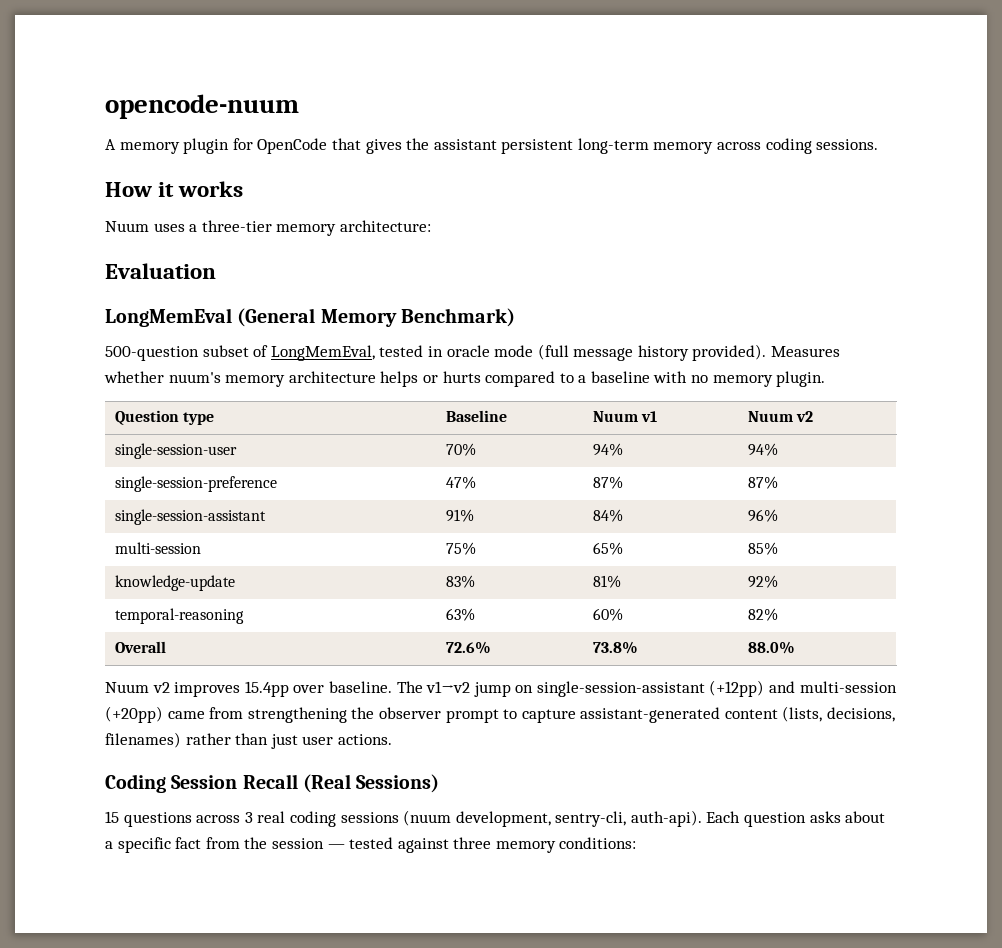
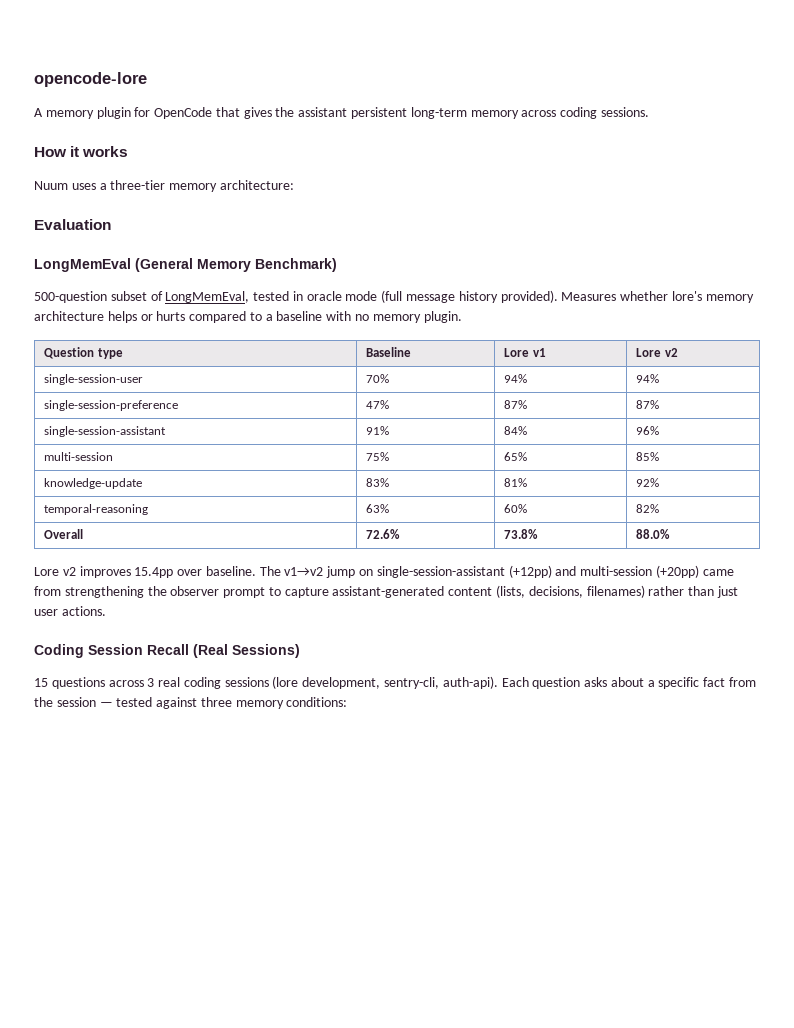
- opencode-nuum
+ opencode-lore
- Measures whether nuum's memory architecture helps or hurts compared to a baseline with no memory plugin.
+ Measures whether lore's memory architecture helps or hurts compared to a baseline with no memory plugin.
- Question type | Baseline | Nuum v1 | Nuum v2
+ Question type | Baseline | Lore v1 | Lore v2
- Nuum v2 improves 15.4pp over baseline.
+ Lore v2 improves 15.4pp over baseline.
- 15 questions across 3 real coding sessions (nuum development, sentry-cli, auth-api).
+ 15 questions across 3 real coding sessions (lore development, sentry-cli, auth-api).

